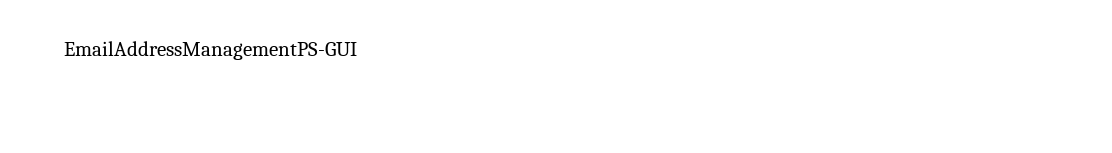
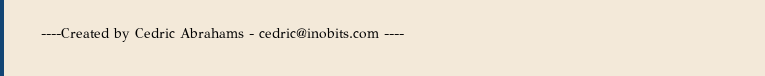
- EmailAddressManagementPS-GUI
+ ----Created by Cedric Abrahams - cedric@inobits.com ----

